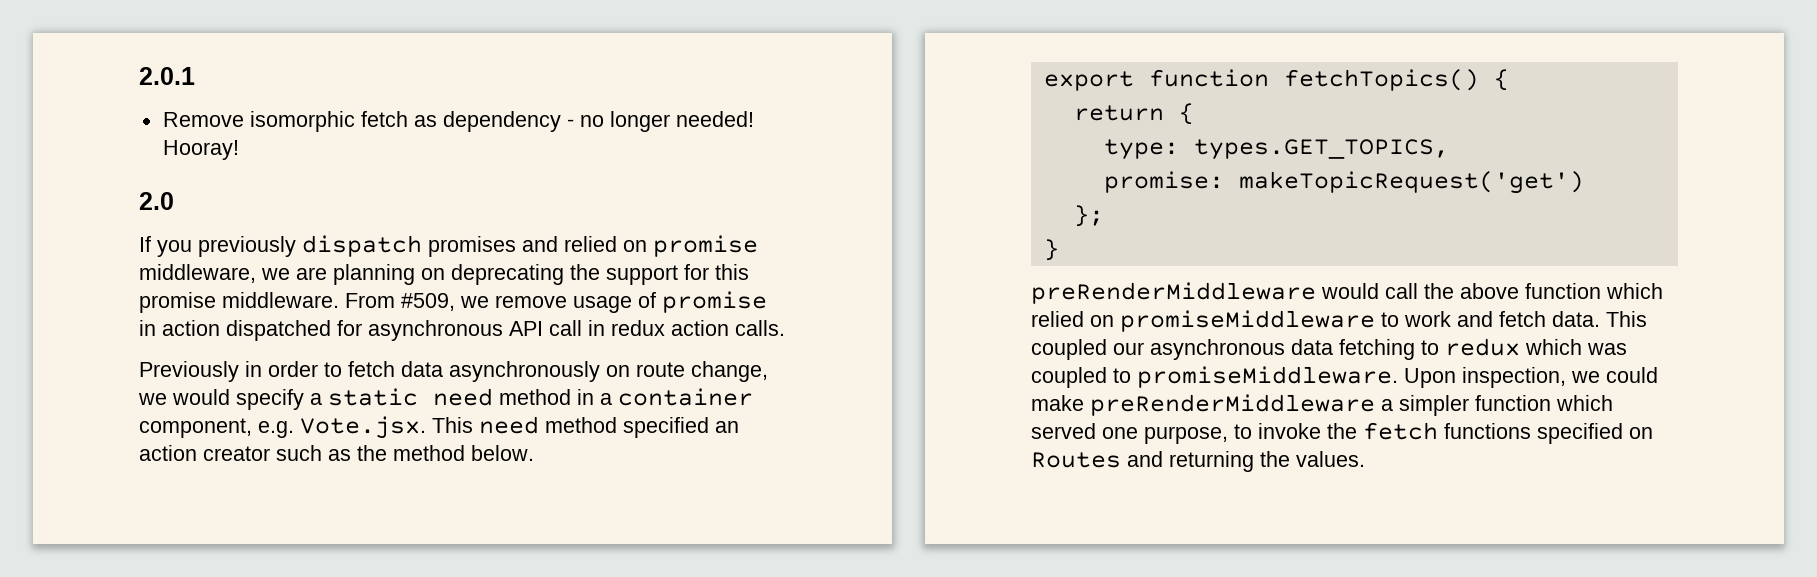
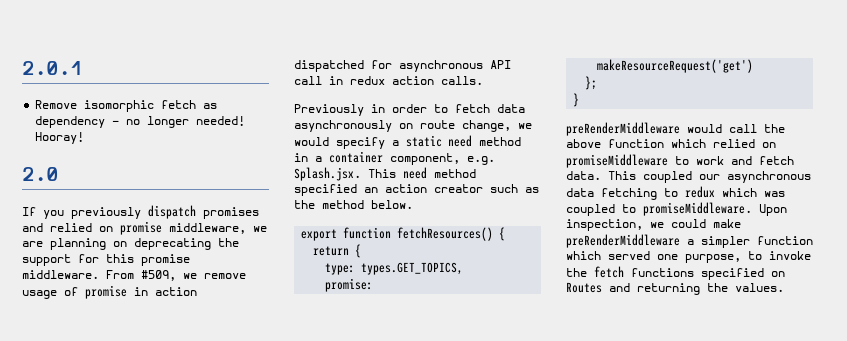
- Previously in order to fetch data asynchronously on route change, we would specify a static need method in a container component, e.g. Vote.jsx. This need method specified an action creator such as the method below.
+ Previously in order to fetch data asynchronously on route change, we would specify a static need method in a container component, e.g. Splash.jsx. This need method specified an action creator such as the method below.
- export function fetchTopics() {
+ export function fetchResources() {
- promise: makeTopicRequest('get')
+ promise: makeResourceRequest('get')

